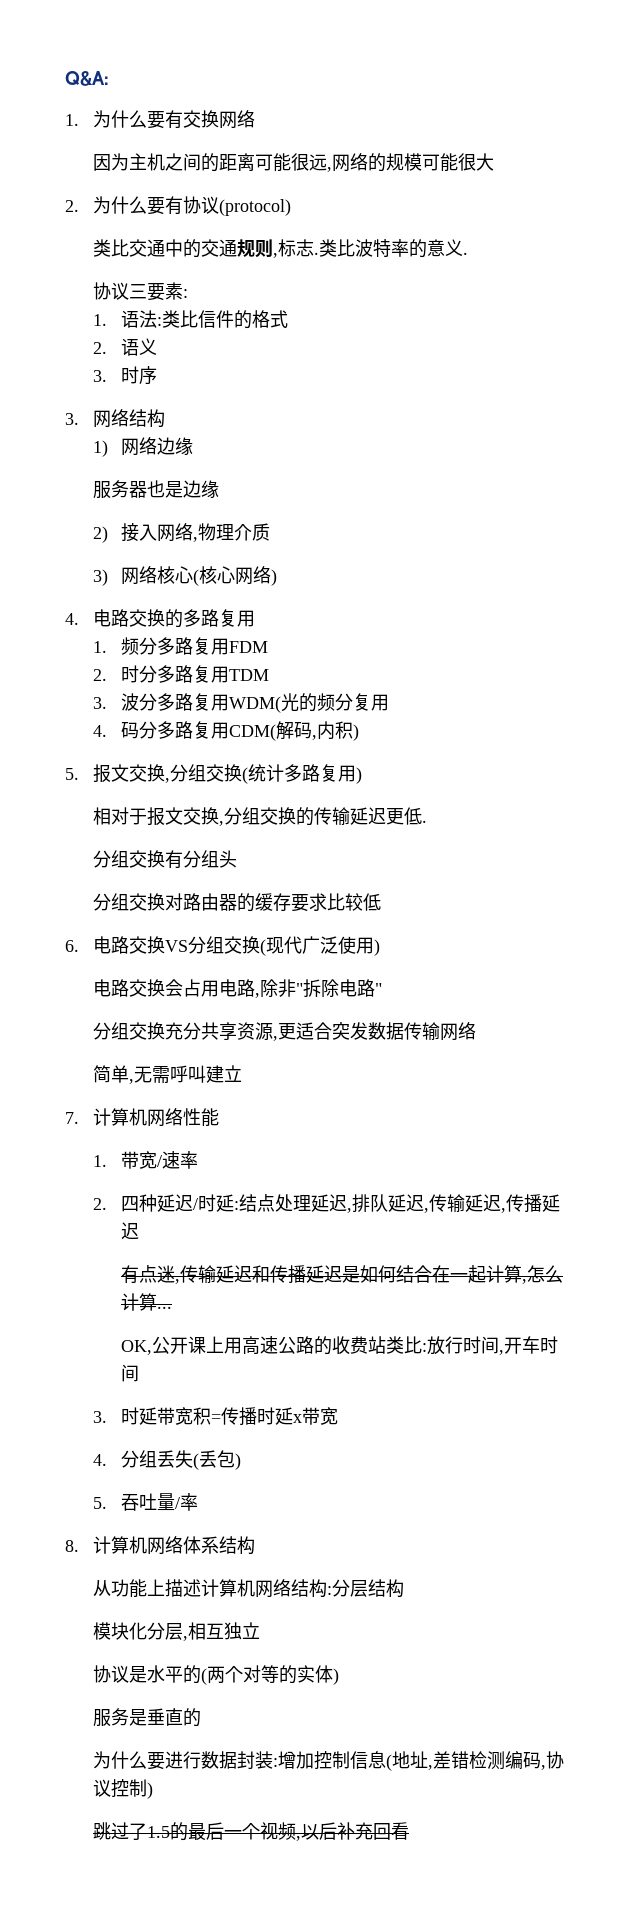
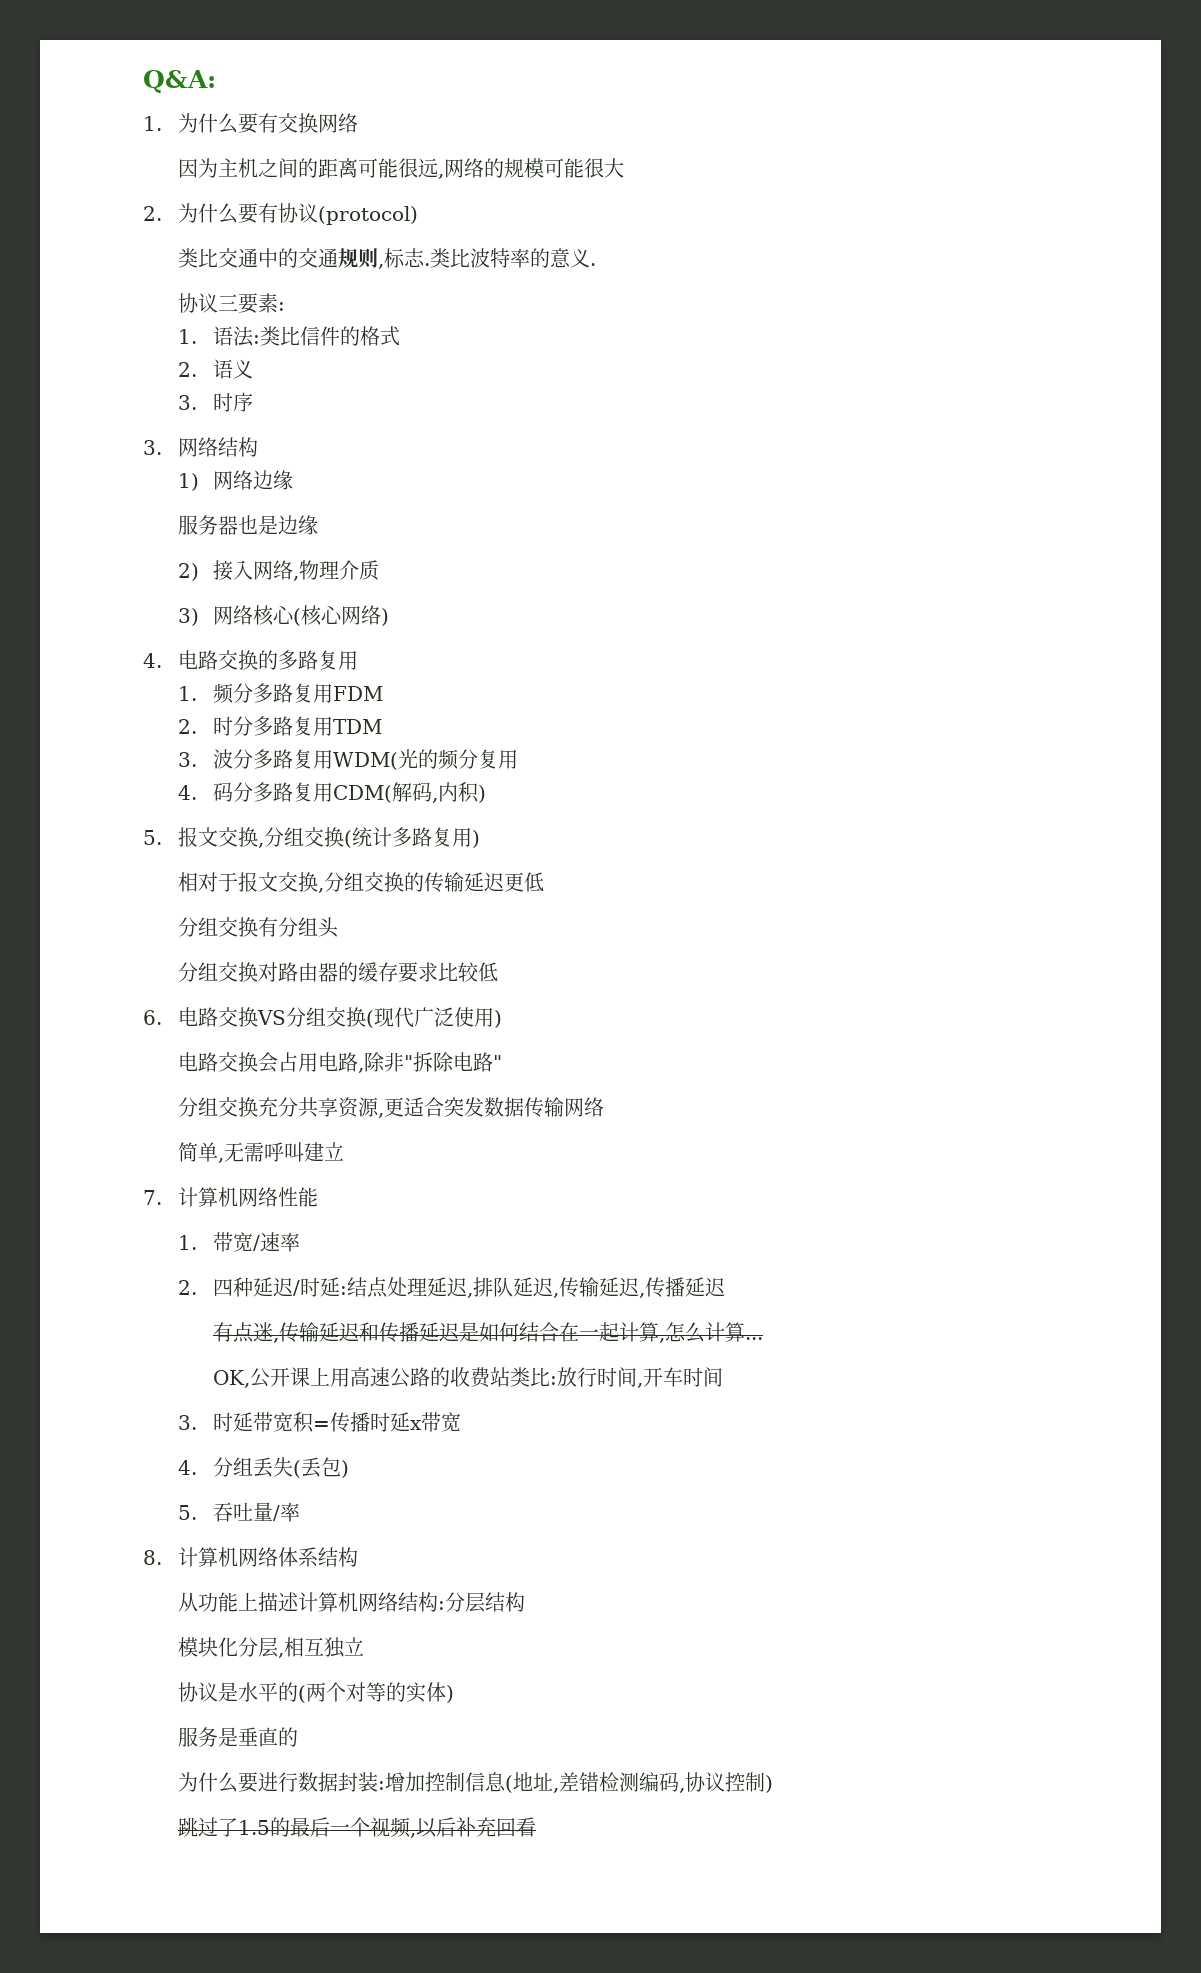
- 相对于报文交换,分组交换的传输延迟更低.
+ 相对于报文交换,分组交换的传输延迟更低

